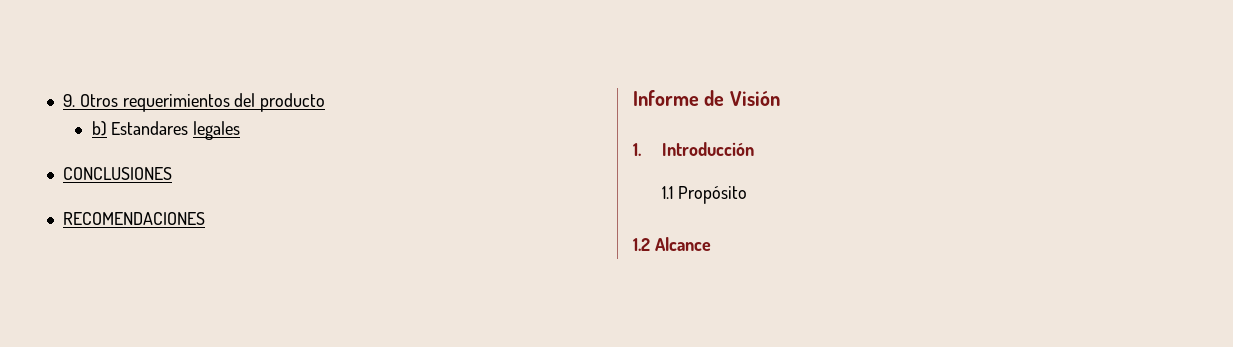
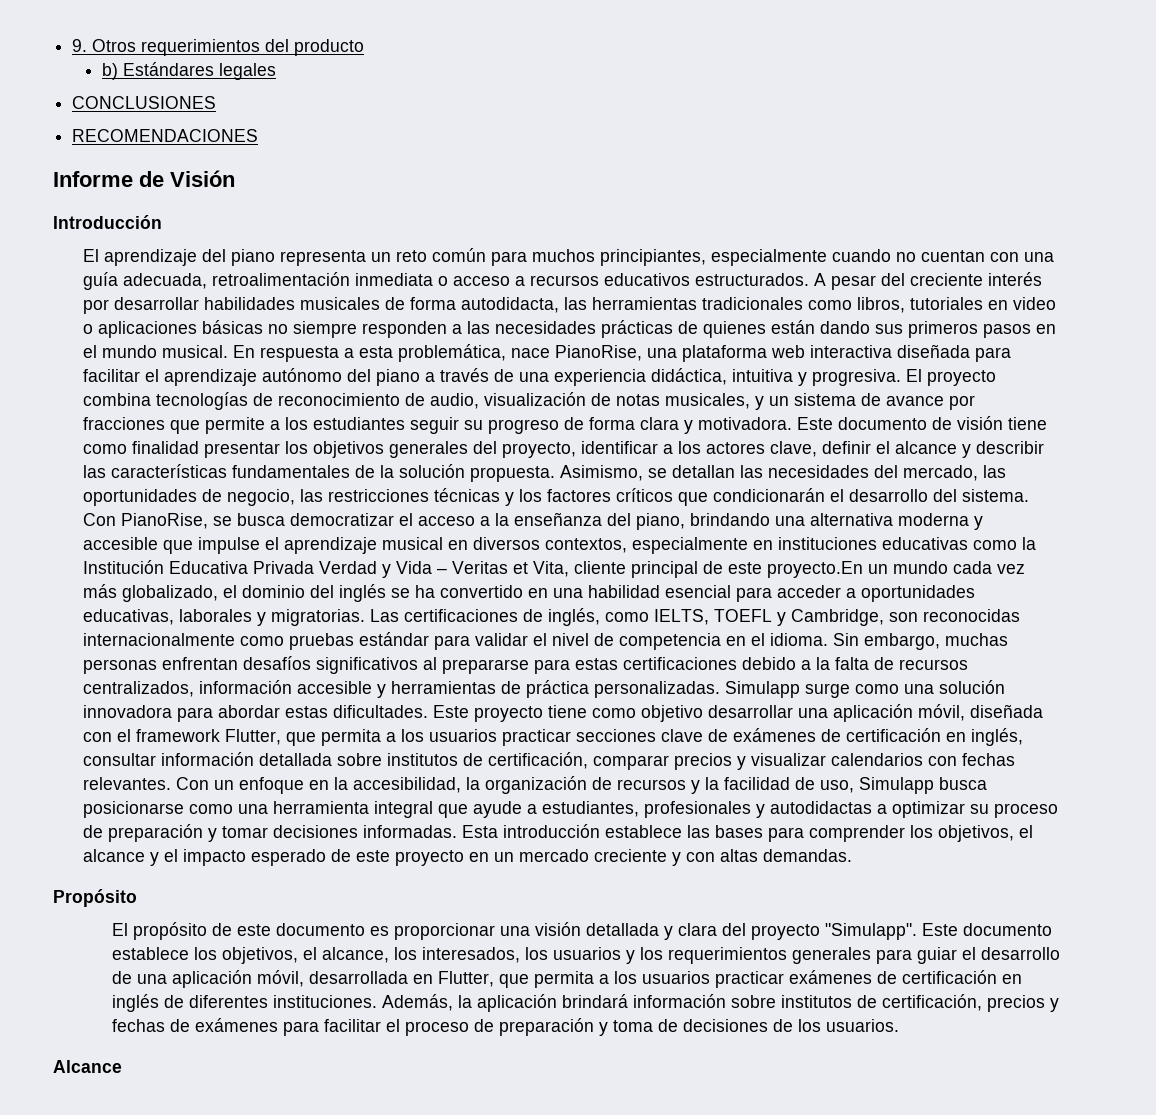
- b) Estandares legales
+ b) Estándares legales
- 1. Introducción
+ Introducción
- 1.1 Propósito
- 1.2 Alcance
+ El aprendizaje del piano representa un reto común para muchos principiantes, especialmente cuando no cuentan con una guía adecuada, retroalimentación inmediata o acceso a recursos educativos estructurados. A pesar del creciente interés por desarrollar habilidades musicales de forma autodidacta, las herramientas tradicionales como libros, tutoriales en video o aplicaciones básicas no siempre responden a las necesidades prácticas de quienes están dando sus primeros pasos en el mundo musical. En respuesta a esta problemática, nace PianoRise, una plataforma web interactiva diseñada para facilitar el aprendizaje autónomo del piano a través de una experiencia didáctica, intuitiva y progresiva. El proyecto combina tecnologías de reconocimiento de audio, visualización de notas musicales, y un sistema de avance por fracciones que permite a los estudiantes seguir su progreso de forma clara y motivadora. Este documento de visión tiene como finalidad presentar los objetivos generales del proyecto, identificar a los actores clave, definir el alcance y describir las características fundamentales de la solución propuesta. Asimismo, se detallan las necesidades del mercado, las oportunidades de negocio, las restricciones técnicas y los factores críticos que condicionarán el desarrollo del sistema. Con PianoRise, se busca democratizar el acceso a la enseñanza del piano, brindando una alternativa moderna y accesible que impulse el aprendizaje musical en diversos contextos, especialmente en instituciones educativas como la Institución Educativa Privada Verdad y Vida – Veritas et Vita, cliente principal de este proyecto.En un mundo cada vez más globalizado, el dominio del inglés se ha convertido en una habilidad esencial para acceder a oportunidades educativas, laborales y migratorias. Las certificaciones de inglés, como IELTS, TOEFL y Cambridge, son reconocidas internacionalmente como pruebas estándar para validar el nivel de competencia en el idioma. Sin embargo, muchas personas enfrentan desafíos significativos al prepararse para estas certificaciones debido a la falta de recursos centralizados, información accesible y herramientas de práctica personalizadas. Simulapp surge como una solución innovadora para abordar estas dificultades. Este proyecto tiene como objetivo desarrollar una aplicación móvil, diseñada con el framework Flutter, que permita a los usuarios practicar secciones clave de exámenes de certificación en inglés, consultar información detallada sobre institutos de certificación, comparar precios y visualizar calendarios con fechas relevantes. Con un enfoque en la accesibilidad, la organización de recursos y la facilidad de uso, Simulapp busca posicionarse como una herramienta integral que ayude a estudiantes, profesionales y autodidactas a optimizar su proceso de preparación y tomar decisiones informadas. Esta introducción establece las bases para comprender los objetivos, el alcance y el impacto esperado de este proyecto en un mercado creciente y con altas demandas.
+ Propósito
+ El propósito de este documento es proporcionar una visión detallada y clara del proyecto "Simulapp". Este documento establece los objetivos, el alcance, los interesados, los usuarios y los requerimientos generales para guiar el desarrollo de una aplicación móvil, desarrollada en Flutter, que permita a los usuarios practicar exámenes de certificación en inglés de diferentes instituciones. Además, la aplicación brindará información sobre institutos de certificación, precios y fechas de exámenes para facilitar el proceso de preparación y toma de decisiones de los usuarios.
+ Alcance

